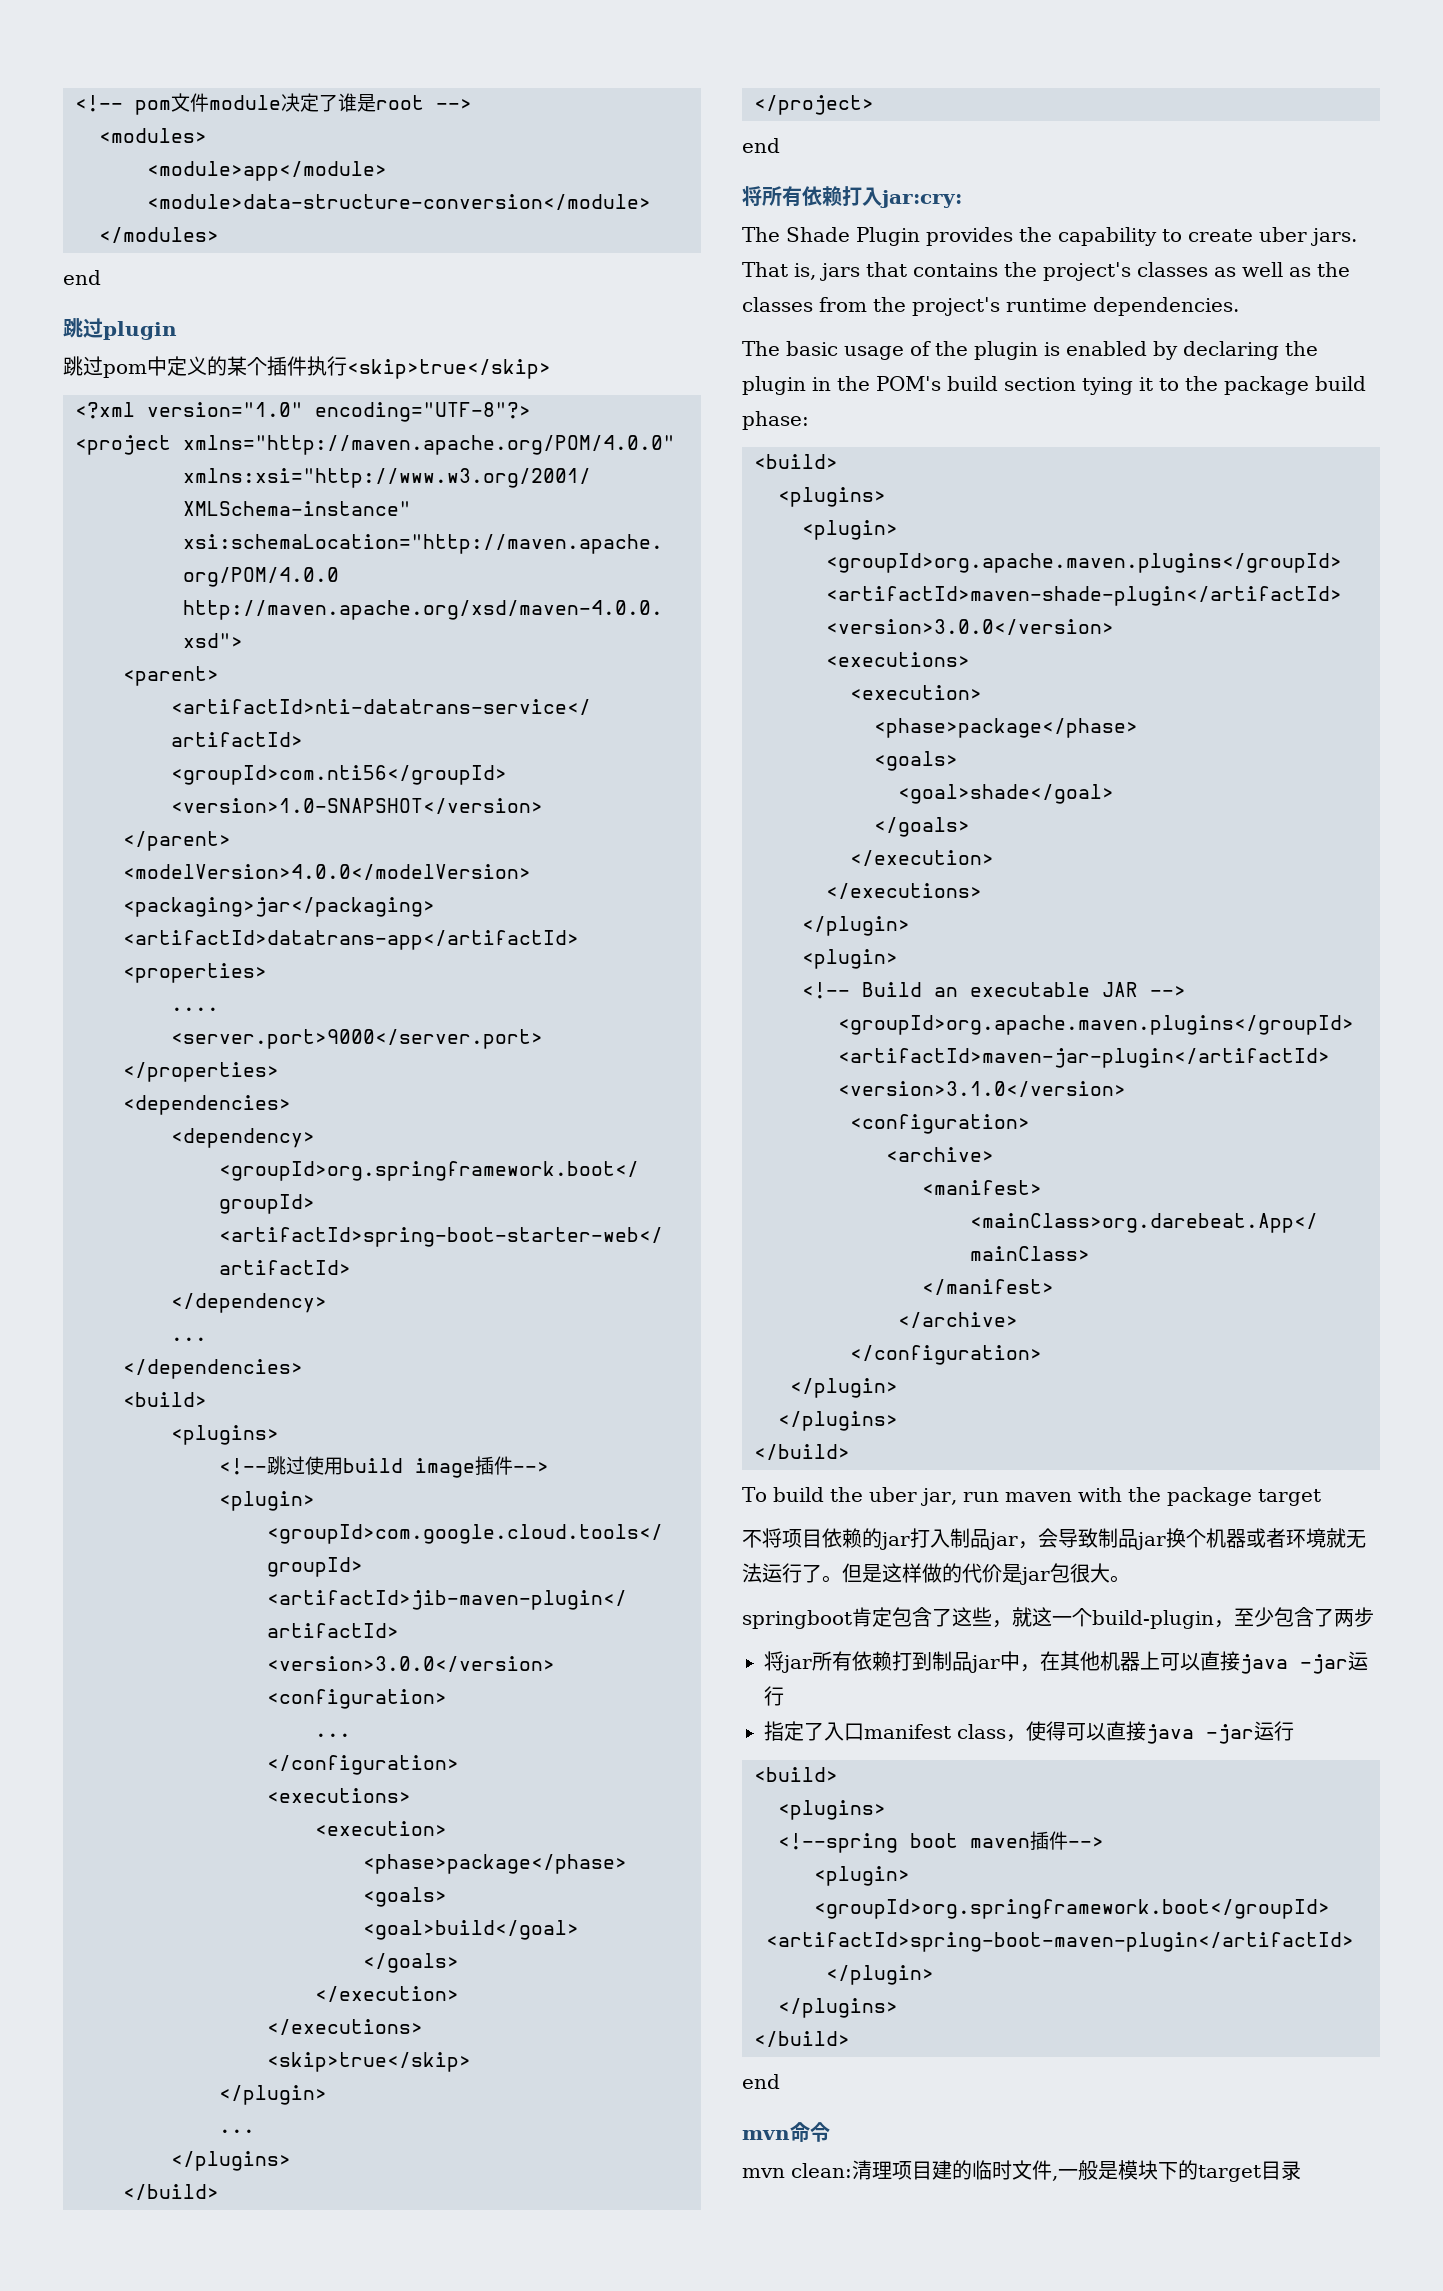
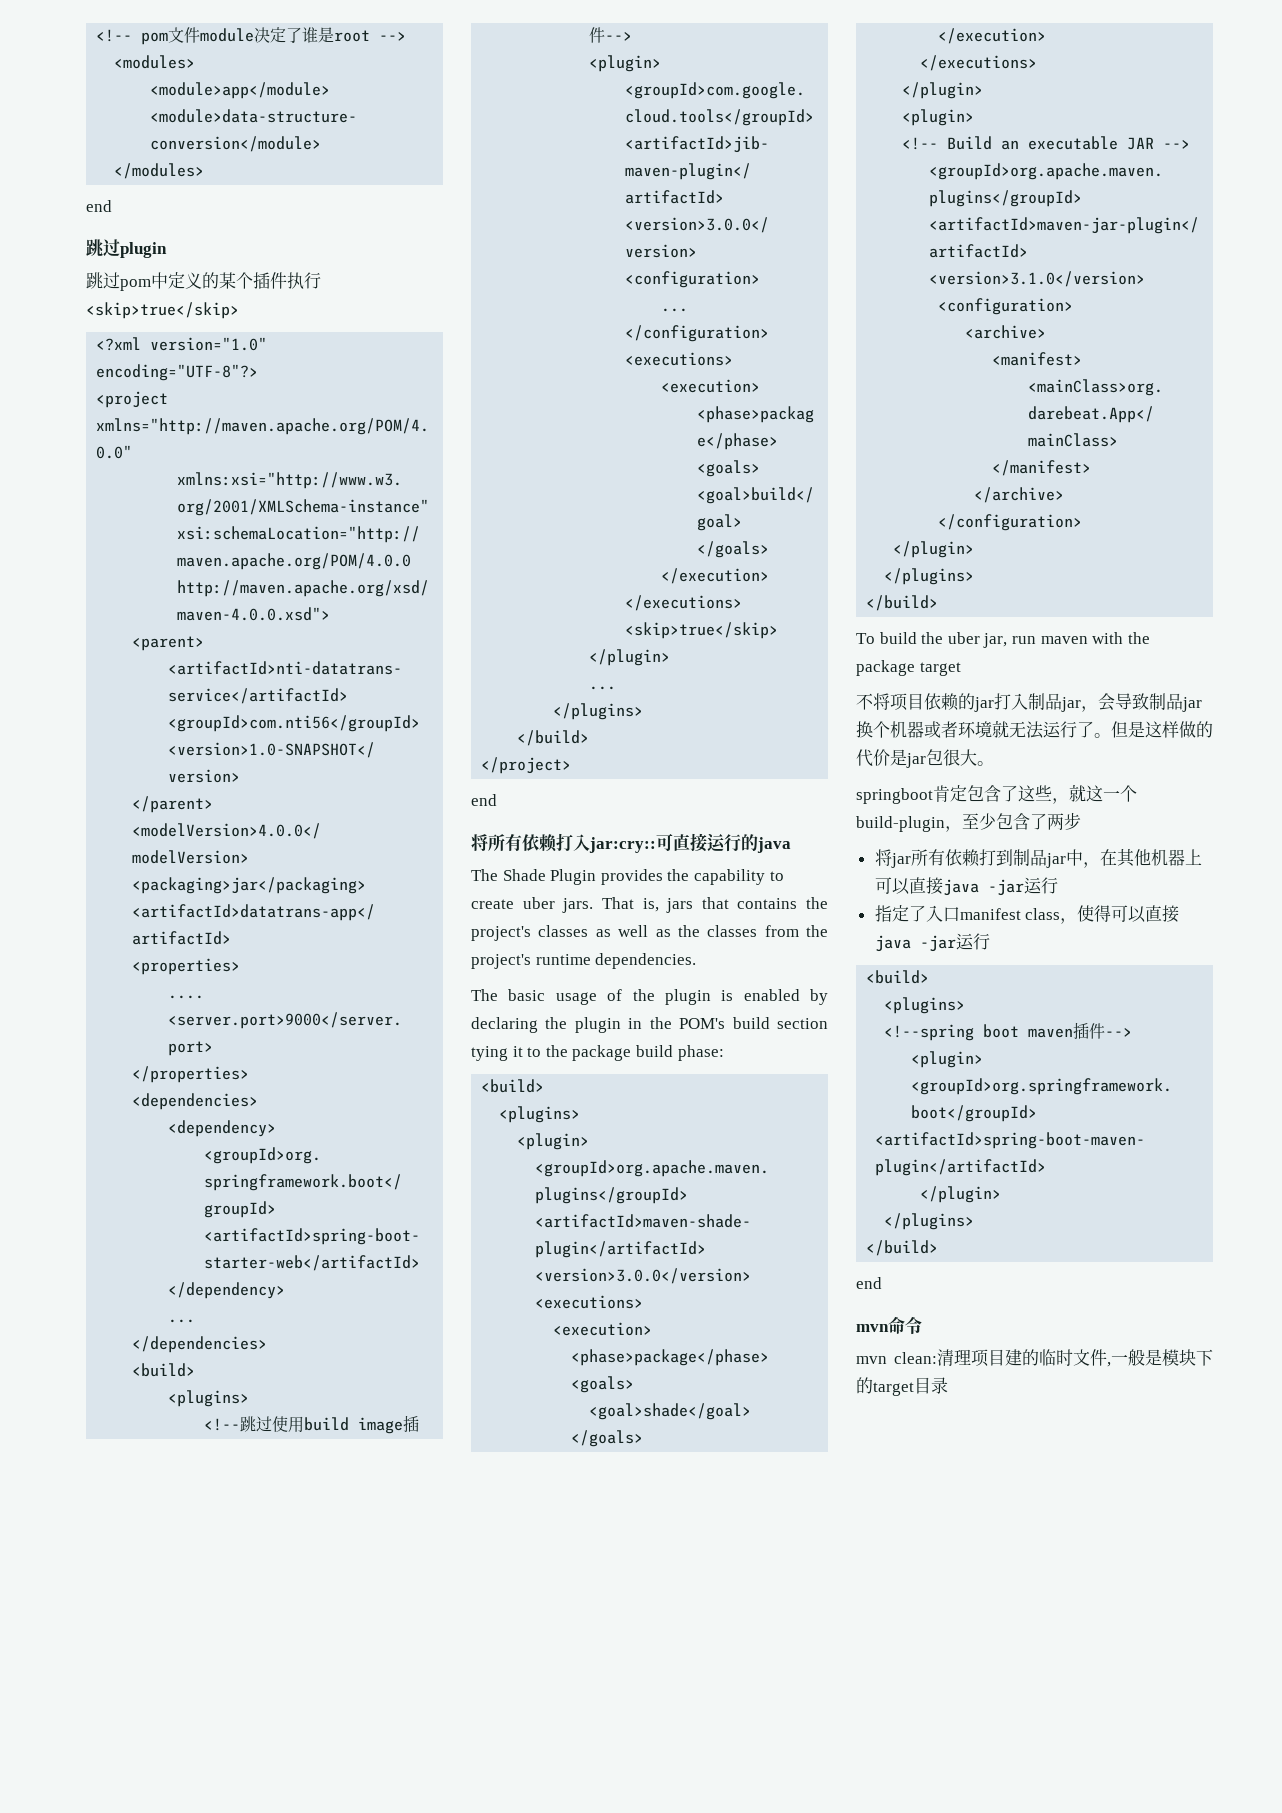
- 将所有依赖打入jar:cry:
+ 将所有依赖打入jar:cry::可直接运行的java

